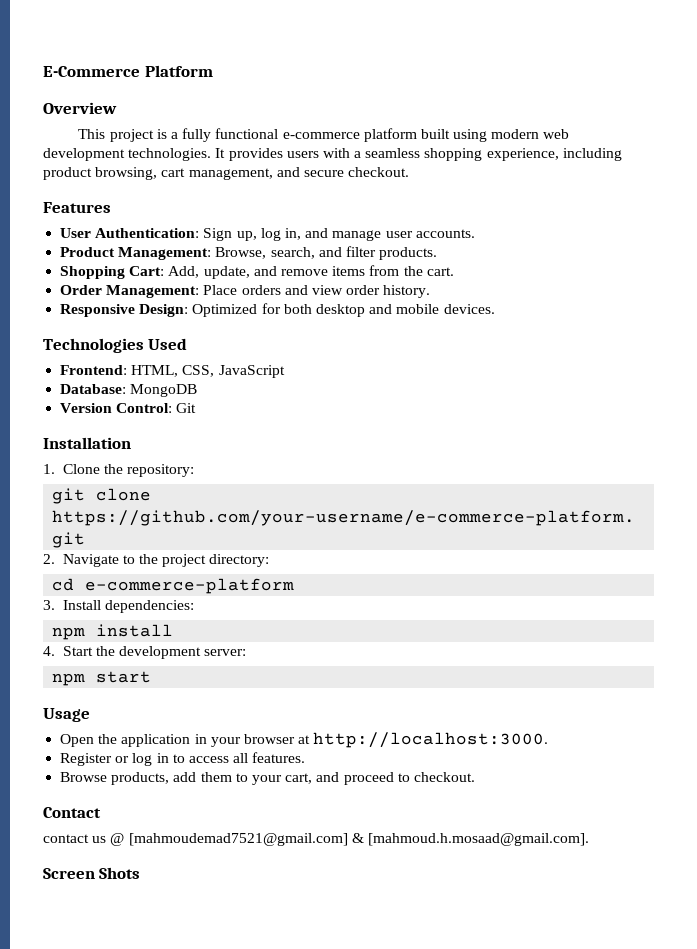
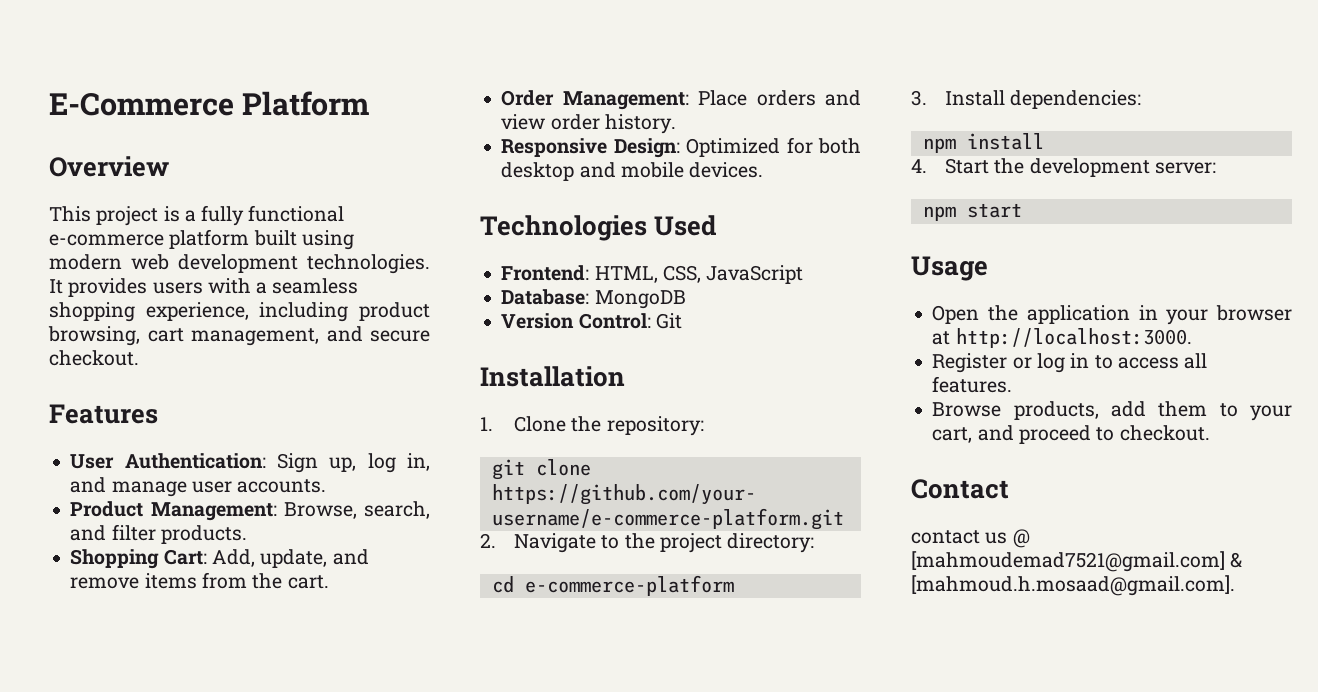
- Screen Shots

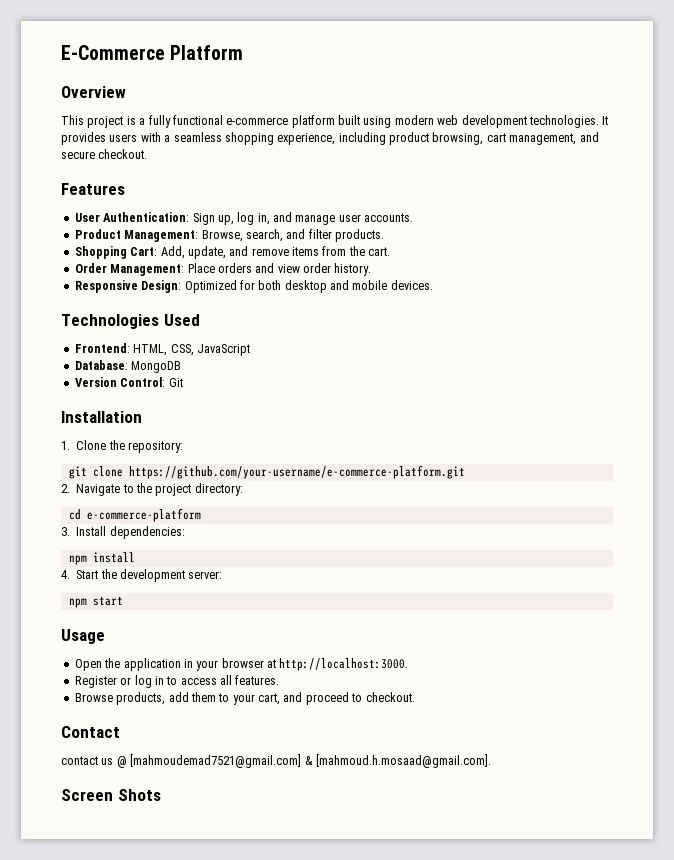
+ Screen Shots

